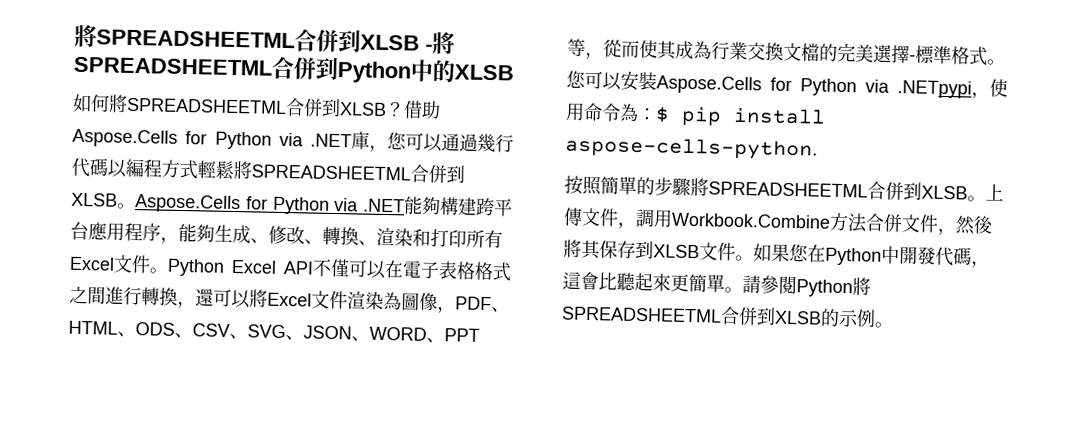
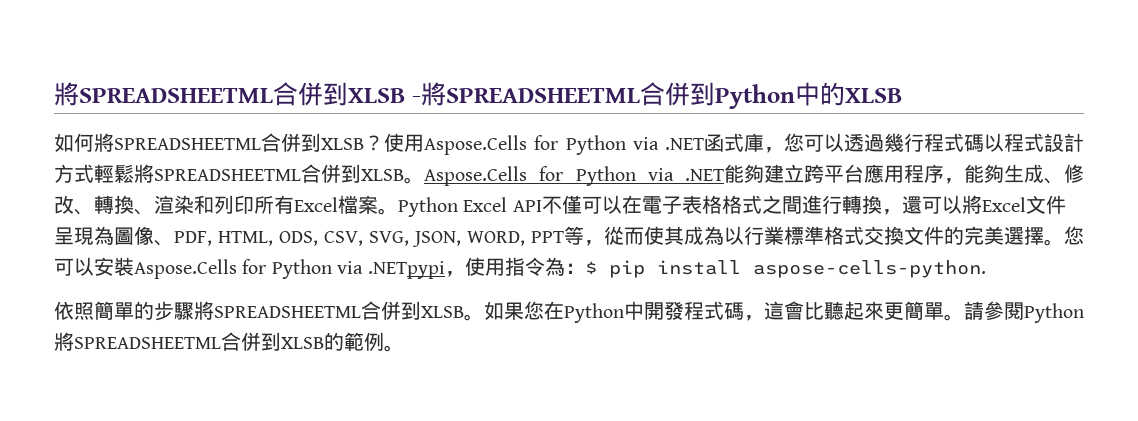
- 借助Aspose.Cells for Python via .NET庫，您可以通過幾行代碼以編程方式輕鬆將SPREADSHEETML合併到XLSB。
+ 使用Aspose.Cells for Python via .NET函式庫，您可以透過幾行程式碼以程式設計方式輕鬆將SPREADSHEETML合併到XLSB。
- Aspose.Cells for Python via .NET能夠構建跨平台應用程序，能夠生成、修改、轉換、渲染和打印所有Excel文件。
+ Aspose.Cells for Python via .NET能夠建立跨平台應用程序，能夠生成、修改、轉換、渲染和列印所有Excel檔案。
- Python Excel API不僅可以在電子表格格式之間進行轉換，還可以將Excel文件渲染為圖像，PDF、HTML、ODS、CSV、SVG、JSON、WORD、PPT等，從而使其成為行業交換文檔的完美選擇-標準格式。
+ Python Excel API不僅可以在電子表格格式之間進行轉換，還可以將Excel文件呈現為圖像、PDF, HTML, ODS, CSV, SVG, JSON, WORD, PPT等，從而使其成為以行業標準格式交換文件的完美選擇。
- 您可以安裝Aspose.Cells for Python via .NETpypi，使用命令為：$ pip install aspose-cells-python.
+ 您可以安裝Aspose.Cells for Python via .NETpypi，使用指令為：$ pip install aspose-cells-python.
- 按照簡單的步驟將SPREADSHEETML合併到XLSB。
+ 依照簡單的步驟將SPREADSHEETML合併到XLSB。
- 上傳文件，調用Workbook.Combine方法合併文件，然後將其保存到XLSB文件。
- 如果您在Python中開發代碼，這會比聽起來更簡單。
+ 如果您在Python中開發程式碼，這會比聽起來更簡單。
- 請參閱Python將SPREADSHEETML合併到XLSB的示例。
+ 請參閱Python將SPREADSHEETML合併到XLSB的範例。

